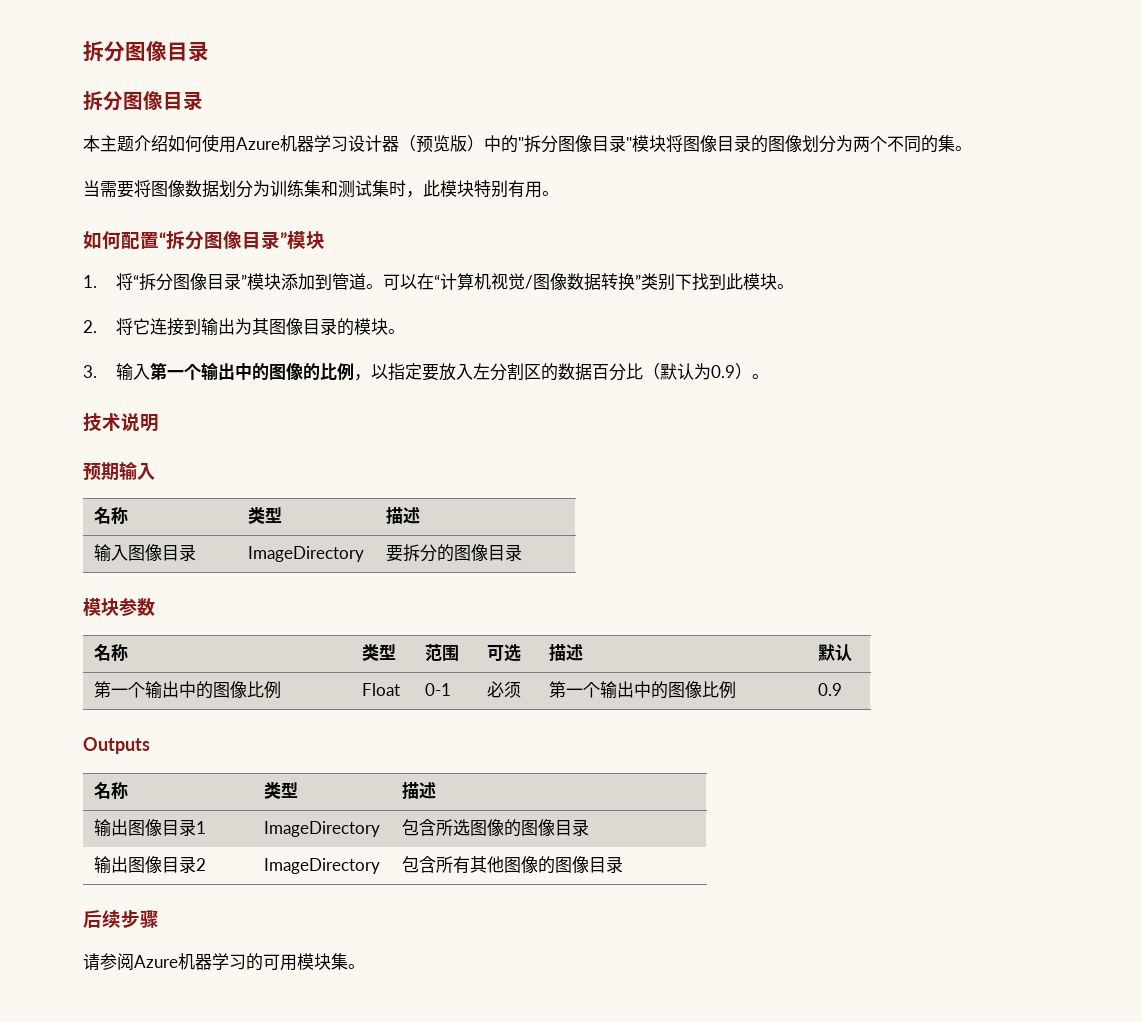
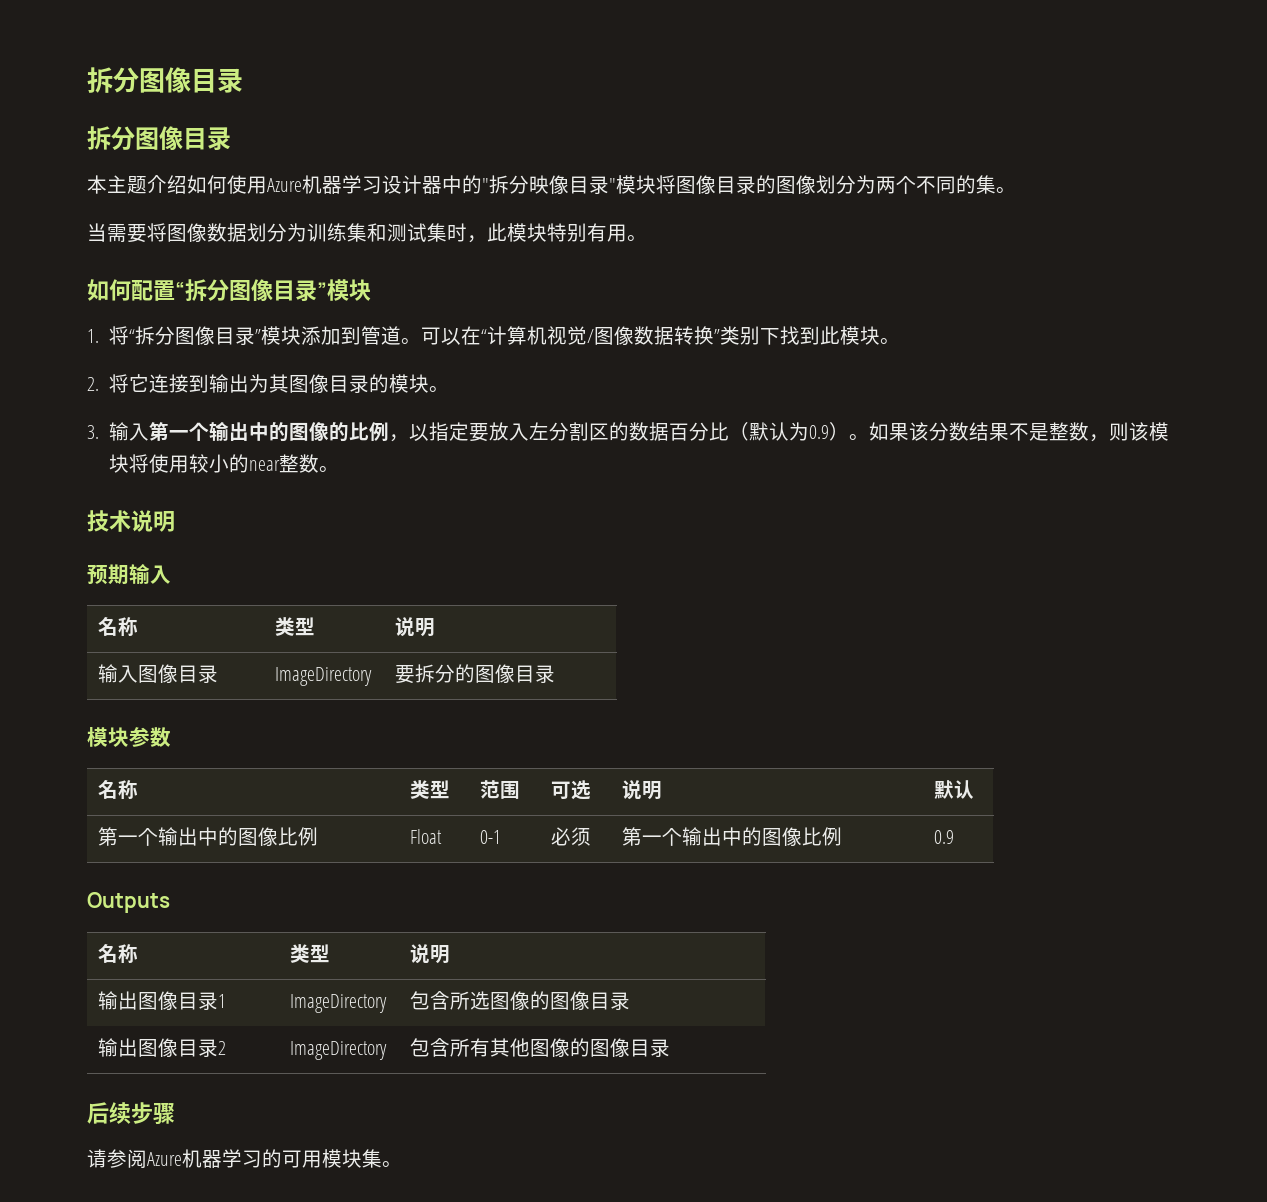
- 本主题介绍如何使用Azure机器学习设计器（预览版）中的"拆分图像目录"模块将图像目录的图像划分为两个不同的集。
+ 本主题介绍如何使用Azure机器学习设计器中的"拆分映像目录"模块将图像目录的图像划分为两个不同的集。
+ 如果该分数结果不是整数，则该模块将使用较小的near整数。
  预期输入
- 名称 | 类型 | 描述
+ 名称 | 类型 | 说明
- 名称 | 类型 | 范围 | 可选 | 描述 | 默认
+ 名称 | 类型 | 范围 | 可选 | 说明 | 默认
  Outputs
- 名称 | 类型 | 描述
+ 名称 | 类型 | 说明

